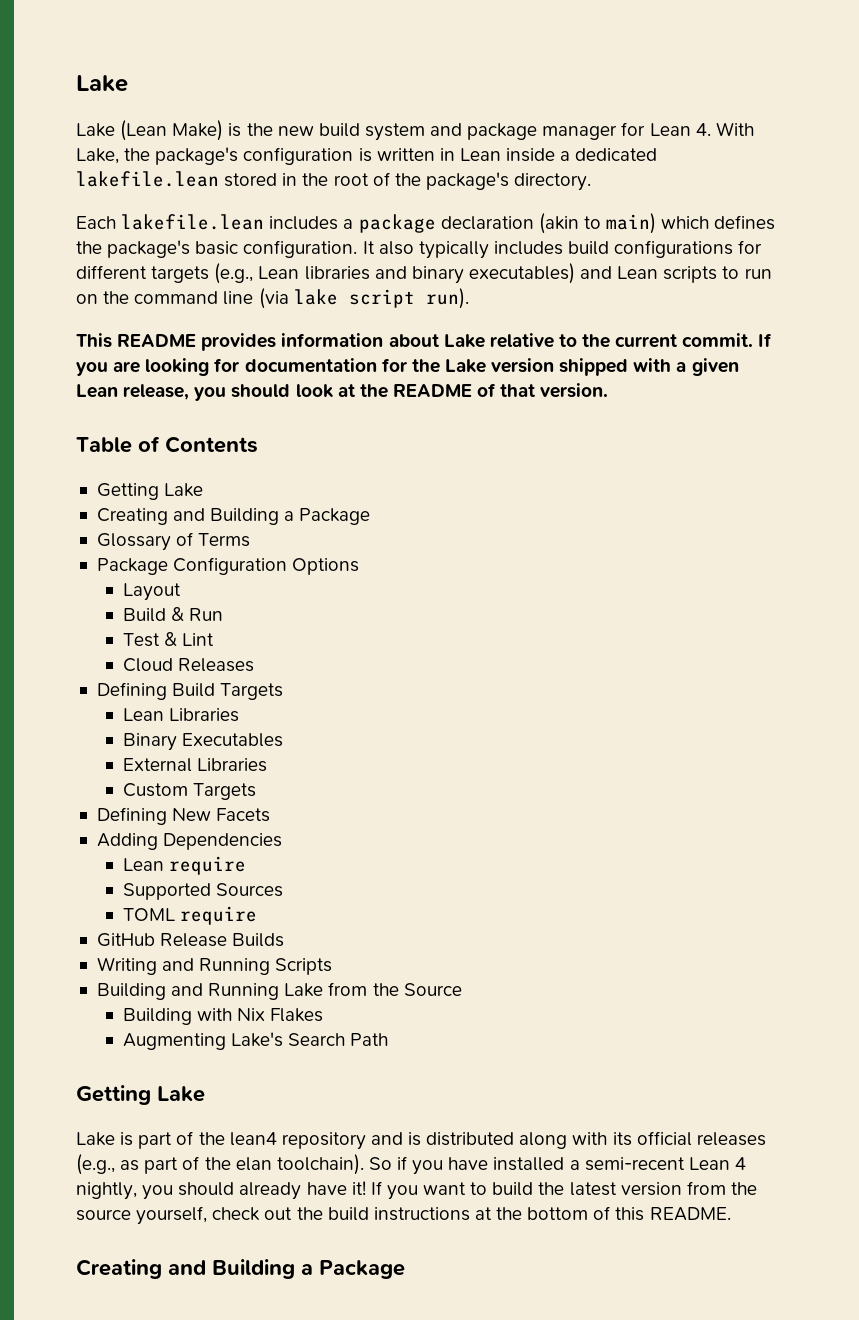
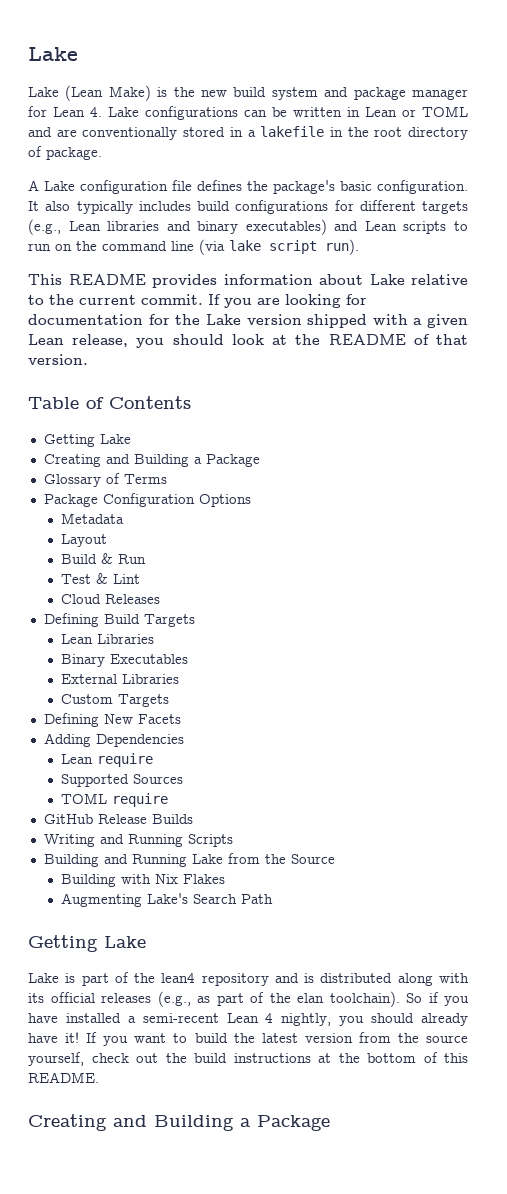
- Lake (Lean Make) is the new build system and package manager for Lean 4. With Lake, the package's configuration is written in Lean inside a dedicated lakefile.lean stored in the root of the package's directory.
- Each lakefile.lean includes a package declaration (akin to main) which defines the package's basic configuration.
+ Lake (Lean Make) is the new build system and package manager for Lean 4. Lake configurations can be written in Lean or TOML and are conventionally stored in a lakefile in the root directory of package.
+ A Lake configuration file defines the package's basic configuration.
+ Metadata

